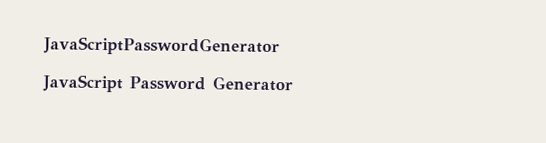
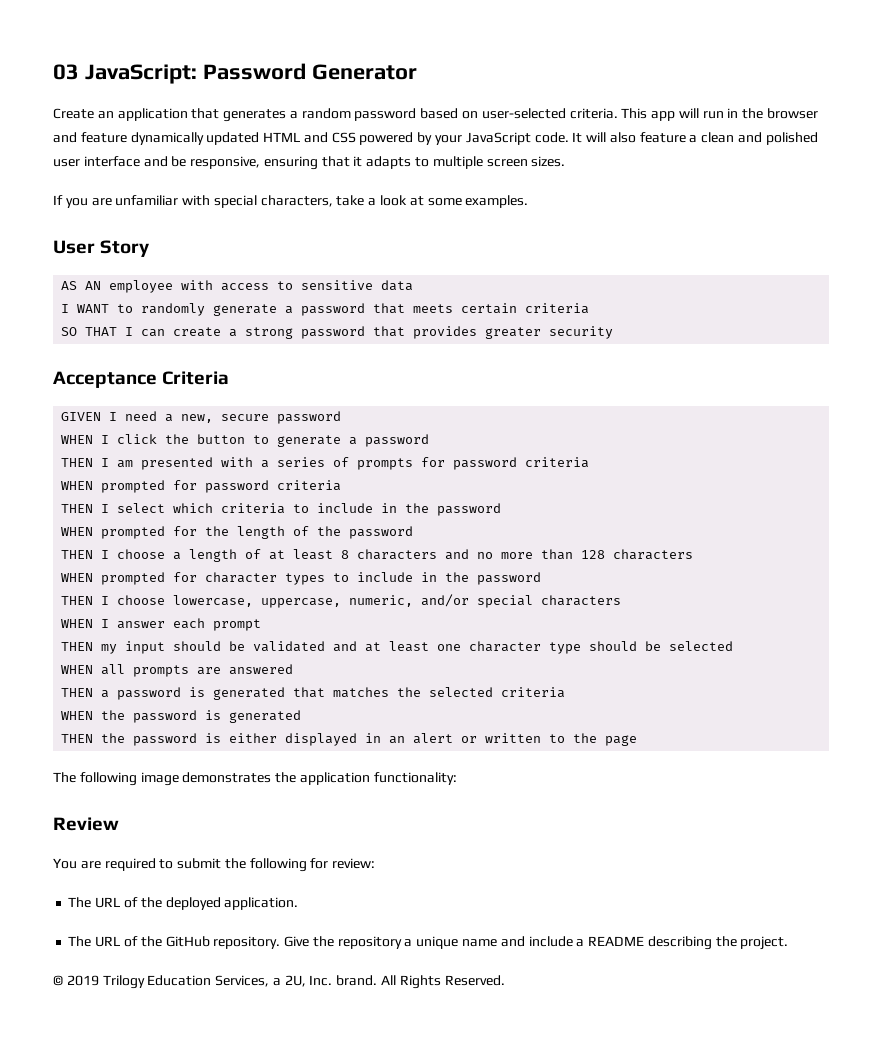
- JavaScriptPasswordGenerator
- JavaScript Password Generator
+ 03 JavaScript: Password Generator
+ Create an application that generates a random password based on user-selected criteria. This app will run in the browser and feature dynamically updated HTML and CSS powered by your JavaScript code. It will also feature a clean and polished user interface and be responsive, ensuring that it adapts to multiple screen sizes.
+ If you are unfamiliar with special characters, take a look at some examples.
+ User Story
+ AS AN employee with access to sensitive data
+ I WANT to randomly generate a password that meets certain criteria
+ SO THAT I can create a strong password that provides greater security
+ Acceptance Criteria
+ GIVEN I need a new, secure password
+ WHEN I click the button to generate a password
+ THEN I am presented with a series of prompts for password criteria
+ WHEN prompted for password criteria
+ THEN I select which criteria to include in the password
+ WHEN prompted for the length of the password
+ THEN I choose a length of at least 8 characters and no more than 128 characters
+ WHEN prompted for character types to include in the password
+ THEN I choose lowercase, uppercase, numeric, and/or special characters
+ WHEN I answer each prompt
+ THEN my input should be validated and at least one character type should be selected
+ WHEN all prompts are answered
+ THEN a password is generated that matches the selected criteria
+ WHEN the password is generated
+ THEN the password is either displayed in an alert or written to the page
+ The following image demonstrates the application functionality:
+ Review
+ You are required to submit the following for review:
+ The URL of the deployed application.
+ The URL of the GitHub repository. Give the repository a unique name and include a README describing the project.
+ © 2019 Trilogy Education Services, a 2U, Inc. brand. All Rights Reserved.

